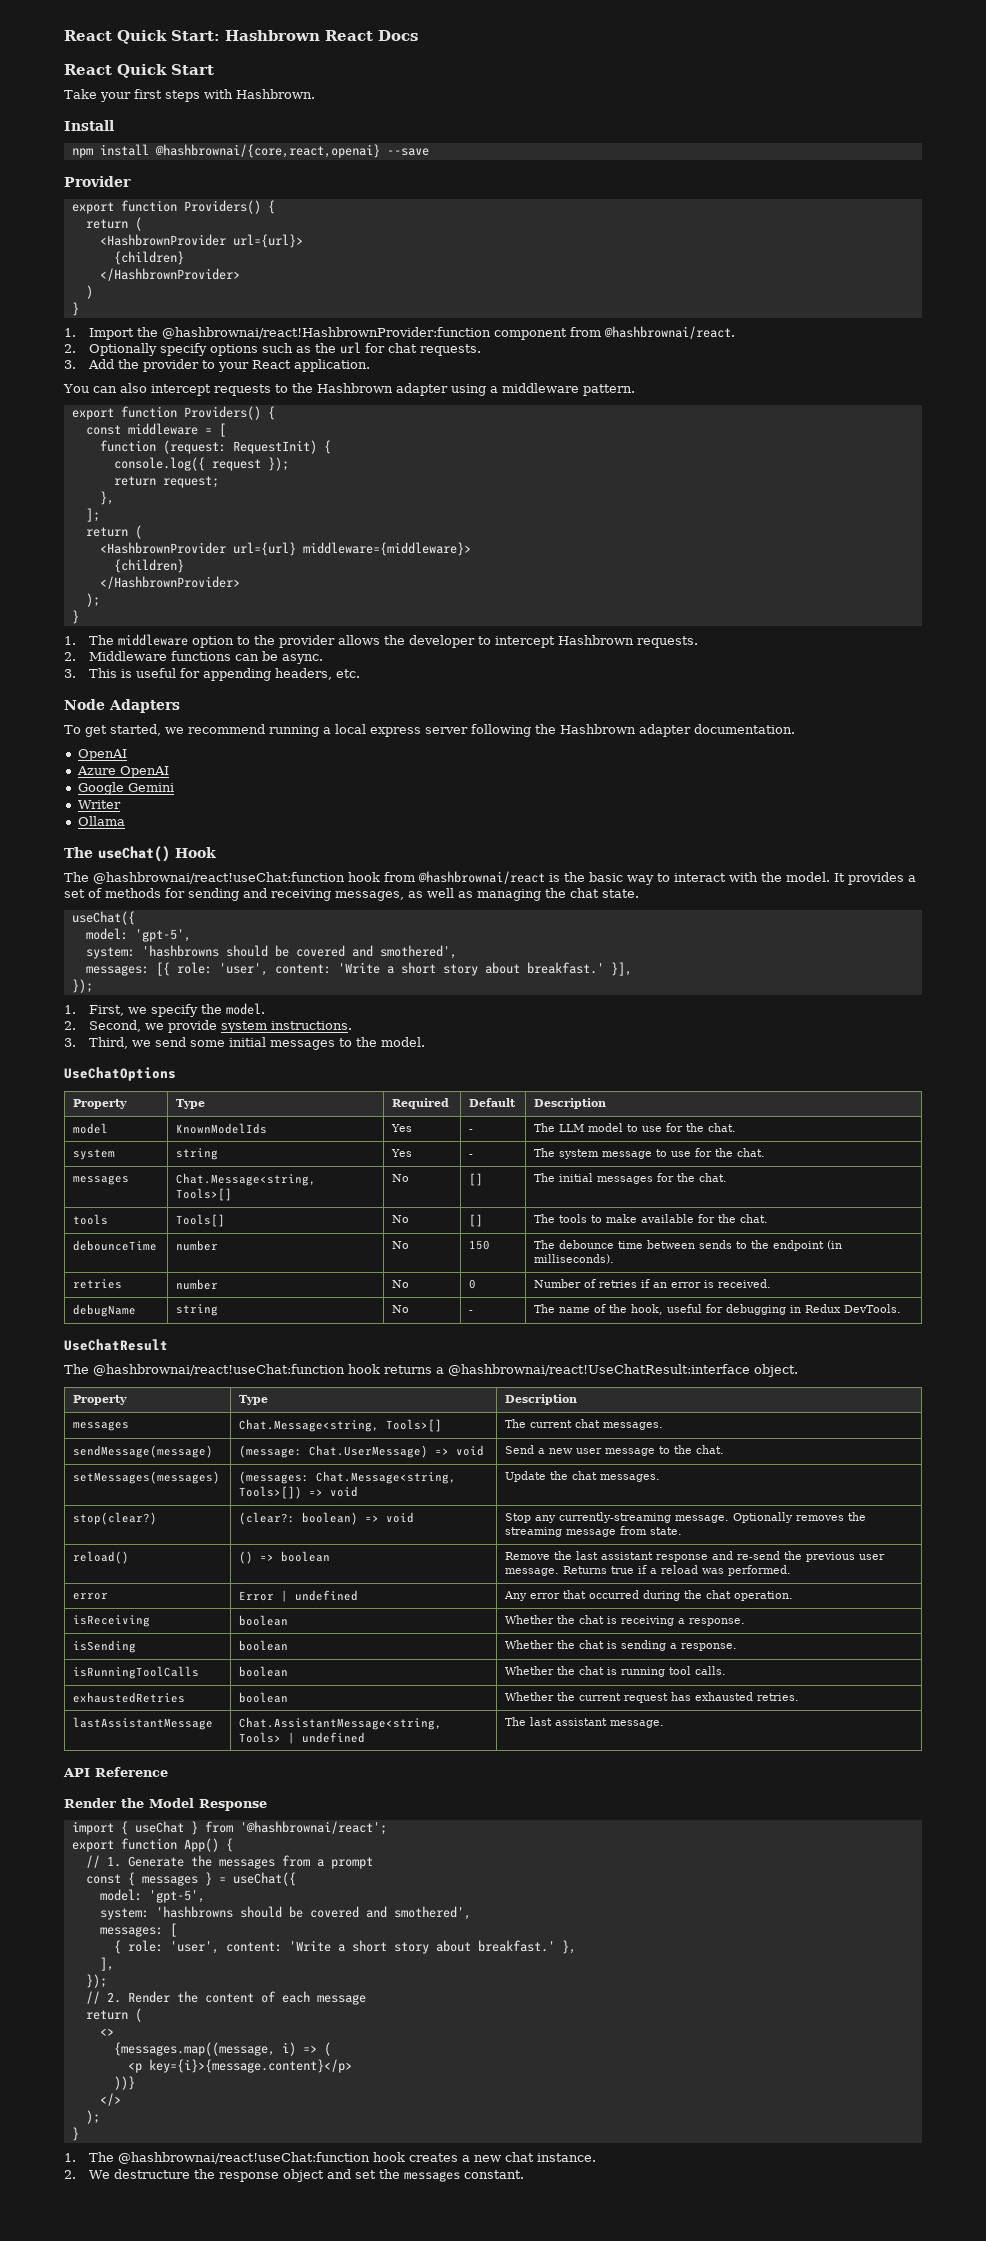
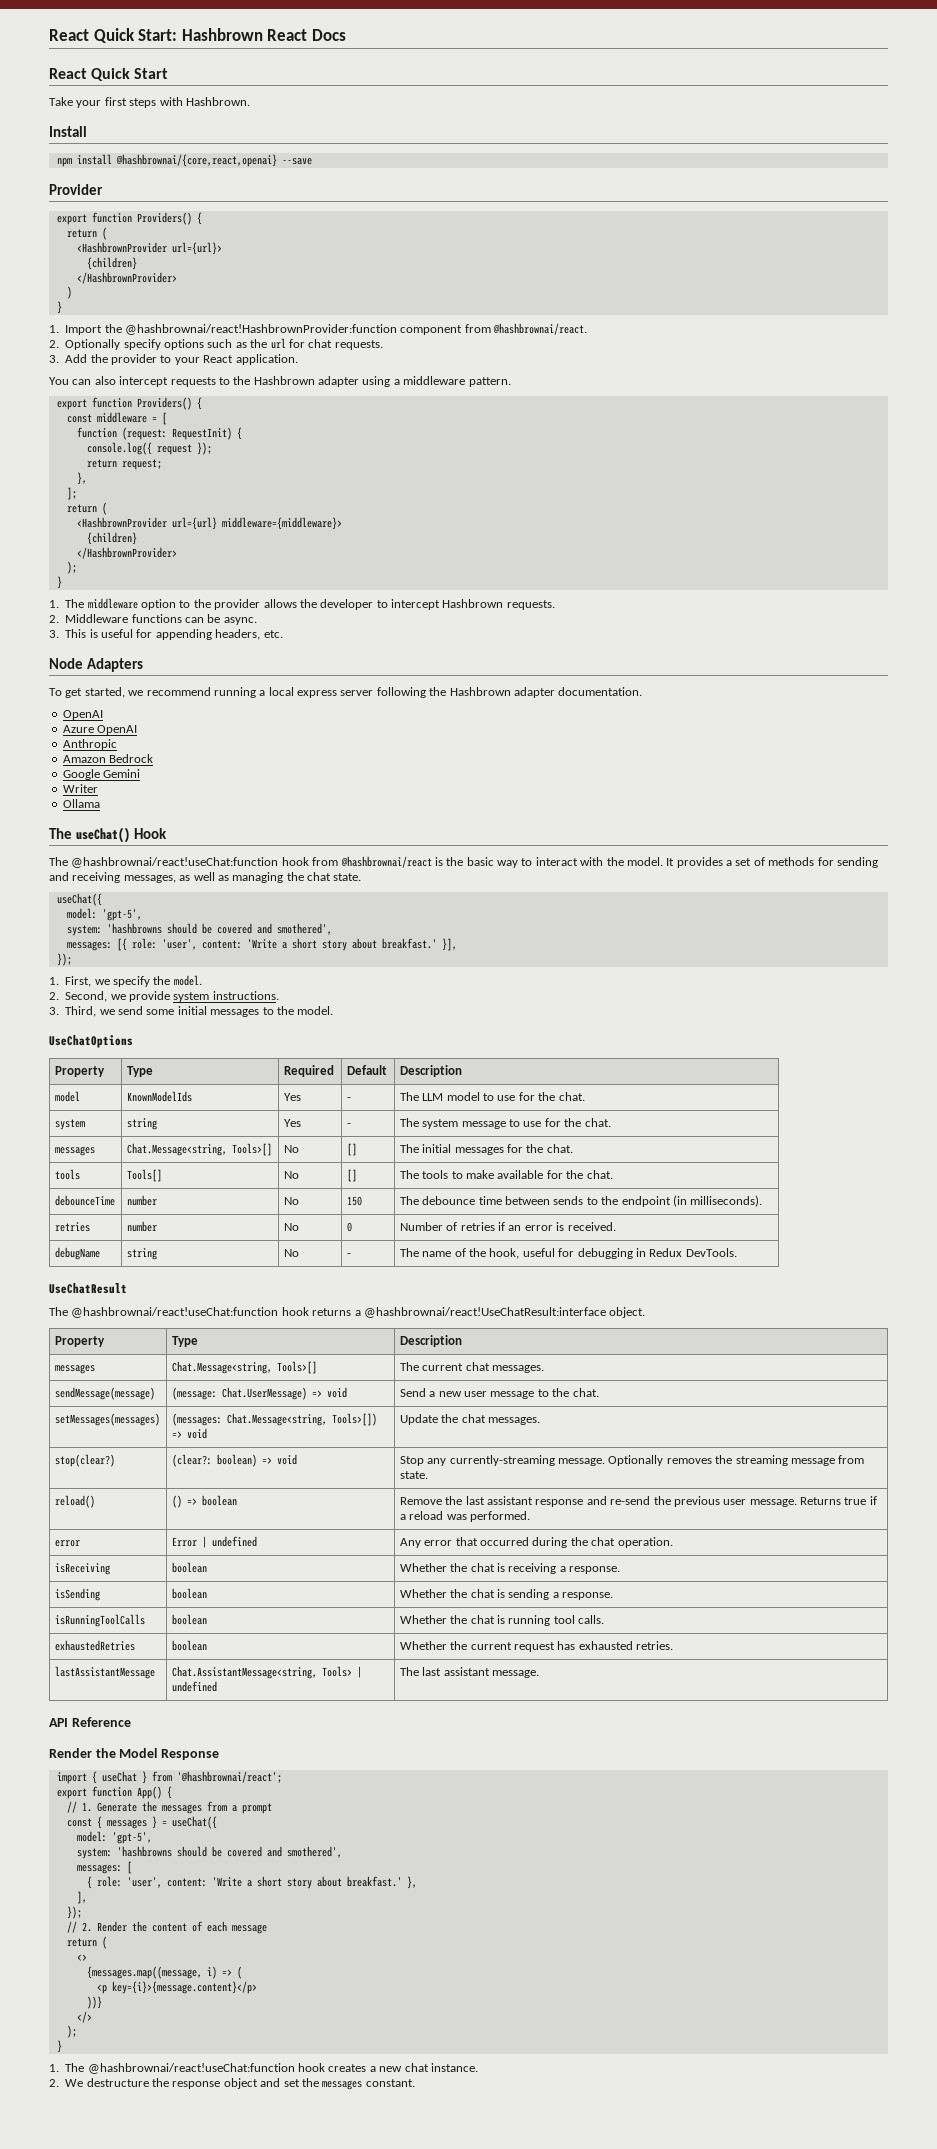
+ Anthropic
+ Amazon Bedrock

